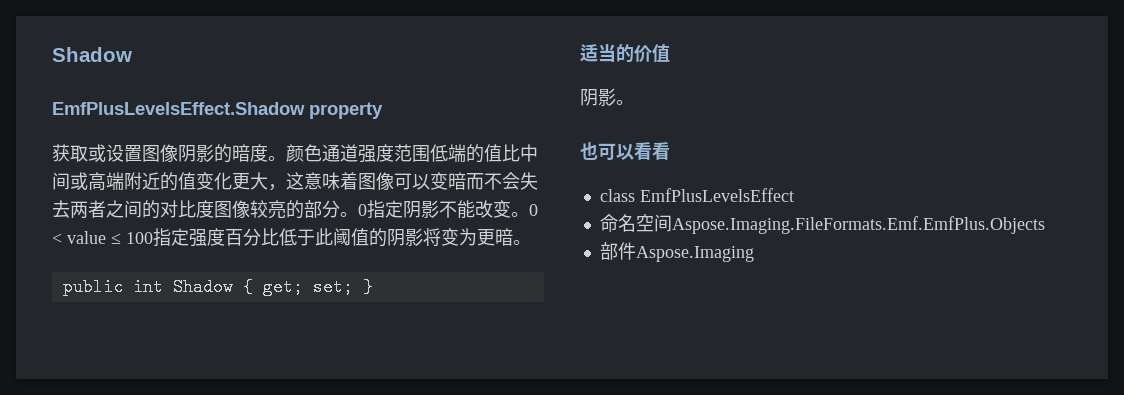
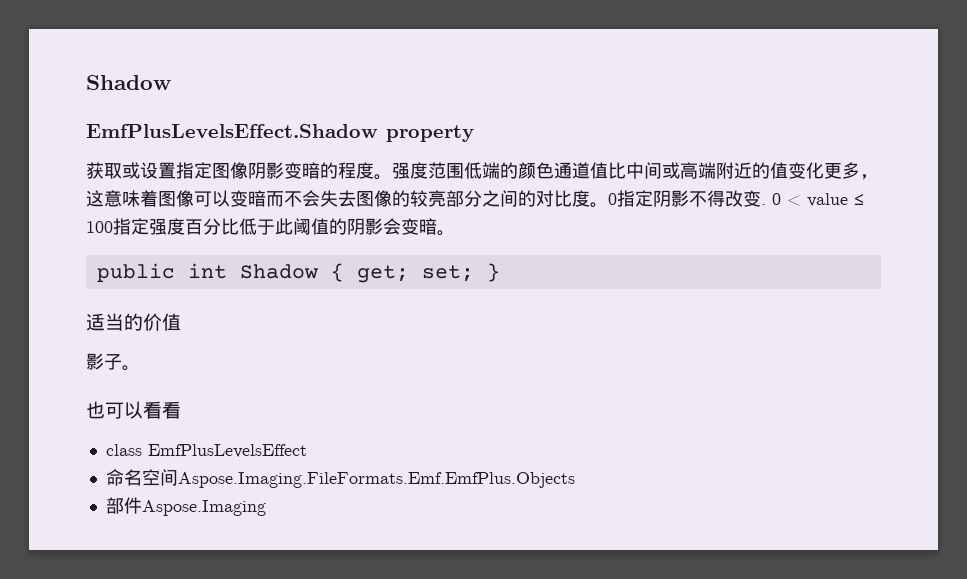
- 获取或设置图像阴影的暗度。颜色通道强度范围低端的值比中间或高端附近的值变化更大，这意味着图像可以变暗而不会失去两者之间的对比度图像较亮的部分。
+ 获取或设置指定图像阴影变暗的程度。强度范围低端的颜色通道值比中间或高端附近的值变化更多，这意味着图像可以变暗而不会失去图像的较亮部分之间的对比度。
- 0指定阴影不能改变。
+ 0指定阴影不得改变.
- 0 < value ≤ 100指定强度百分比低于此阈值的阴影将变为更暗。
+ 0 < value ≤ 100指定强度百分比低于此阈值的阴影会变暗。
- 阴影。
+ 影子。

